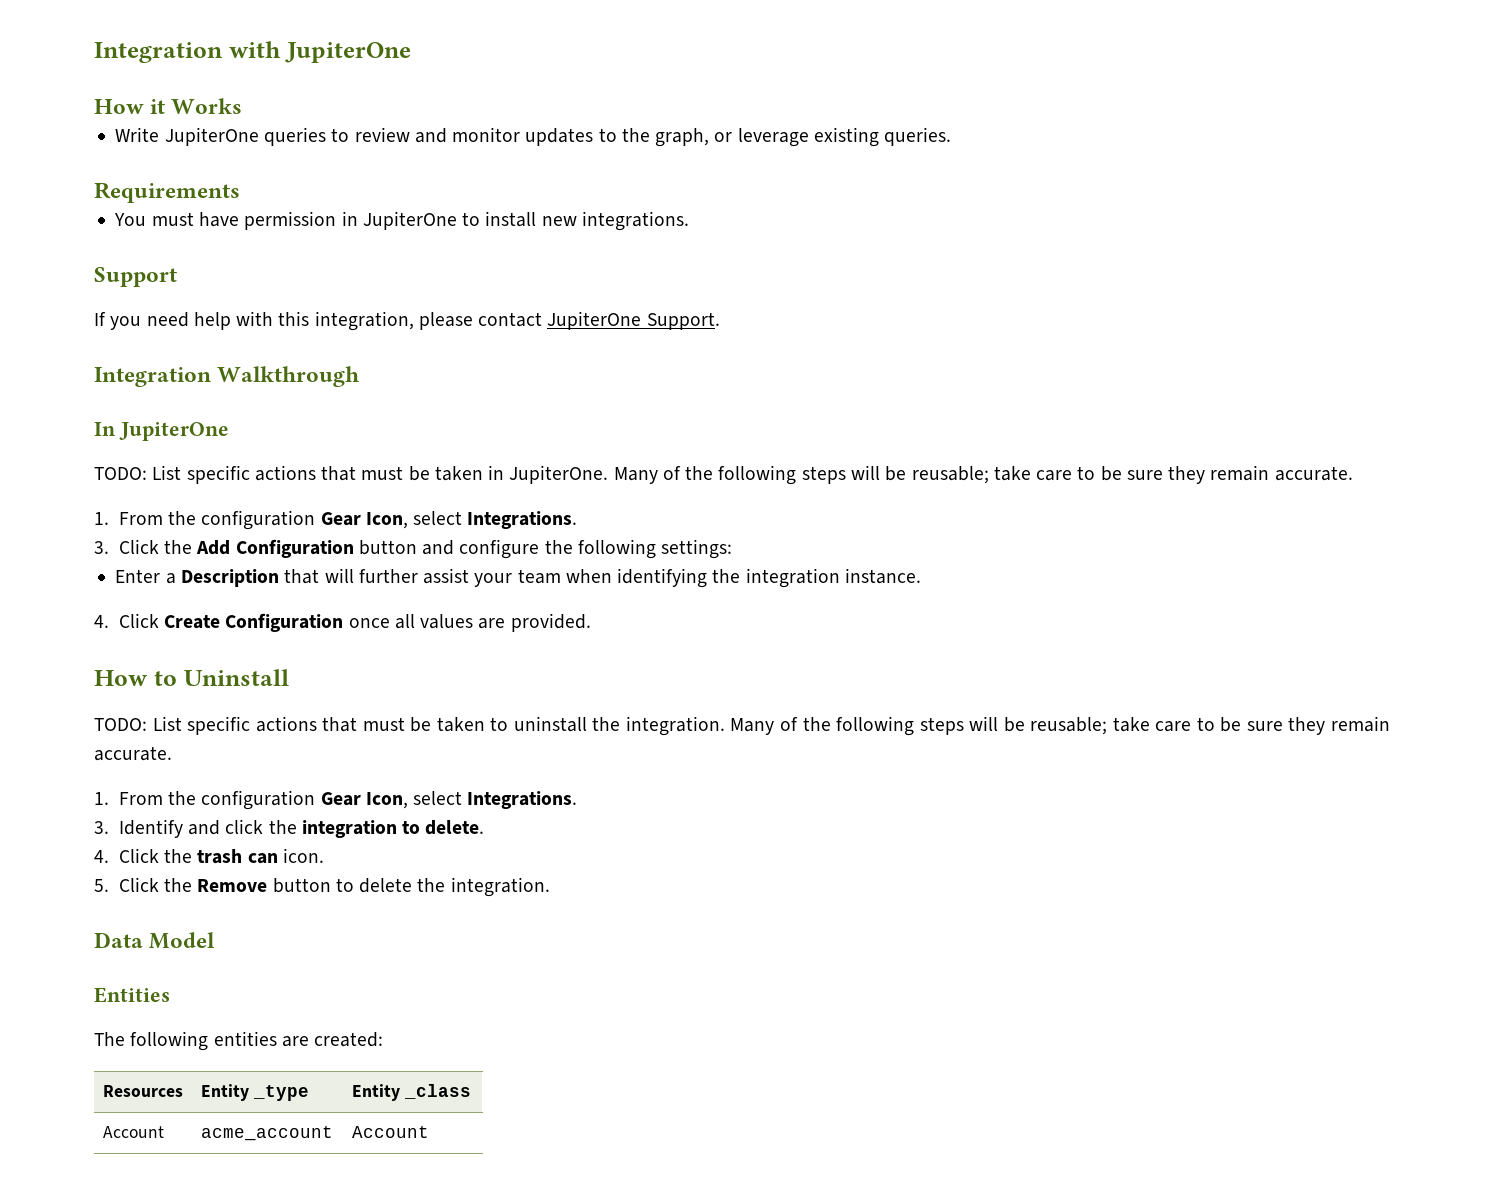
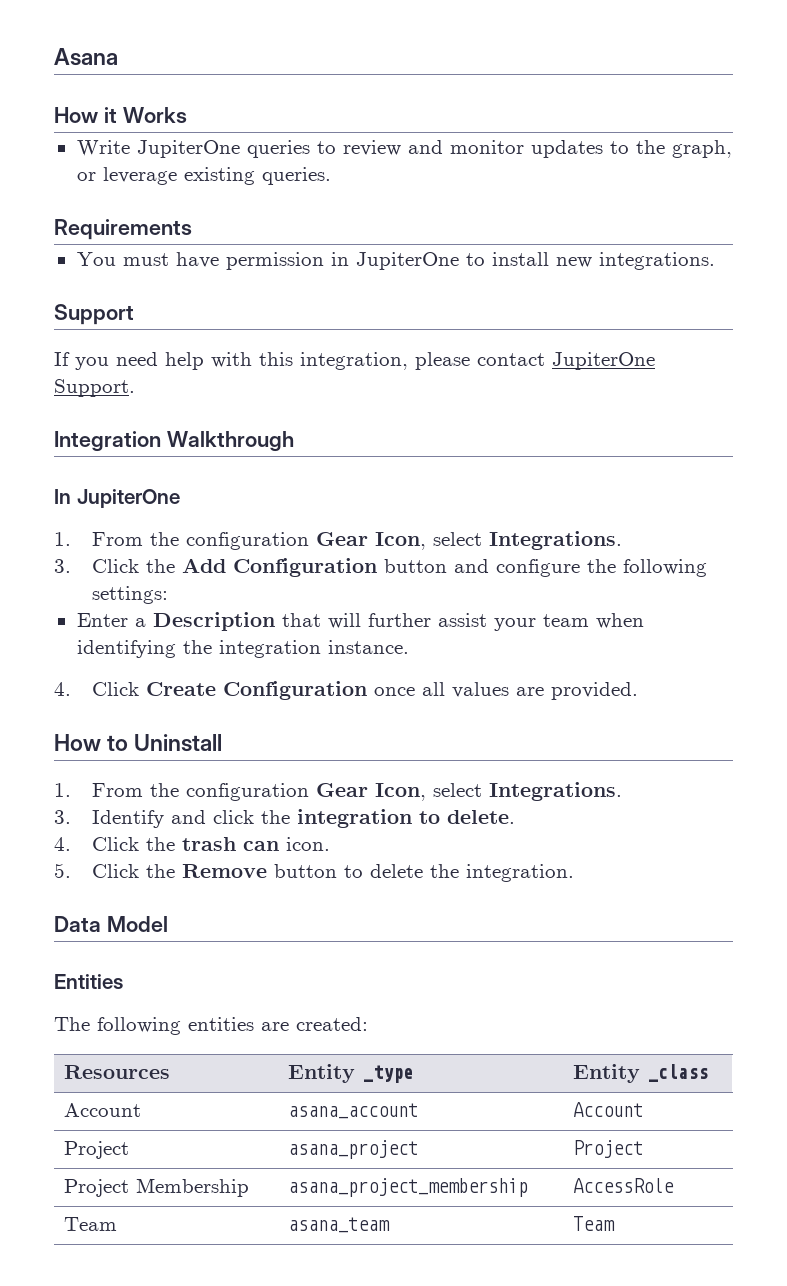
- Integration with JupiterOne
+ Asana
- TODO: List specific actions that must be taken in JupiterOne. Many of the following steps will be reusable; take care to be sure they remain accurate.
- TODO: List specific actions that must be taken to uninstall the integration. Many of the following steps will be reusable; take care to be sure they remain accurate.
- Account | acme_account | Account
+ Account | asana_account | Account
+ Project | asana_project | Project
+ Project Membership | asana_project_membership | AccessRole
+ Team | asana_team | Team

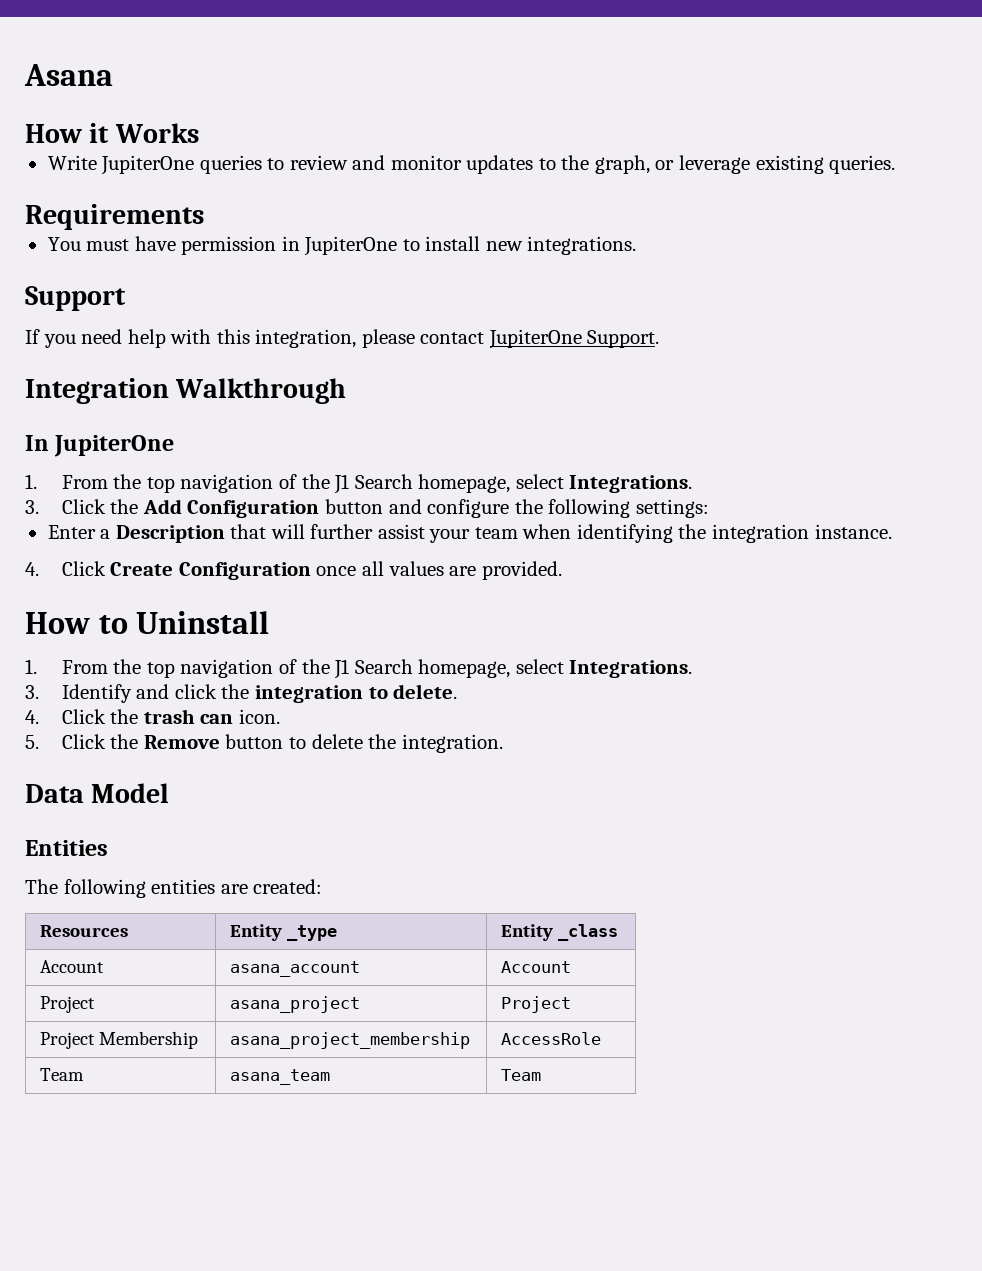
  In JupiterOne
- 1. From the configuration Gear Icon, select Integrations.
+ 1. From the top navigation of the J1 Search homepage, select Integrations.
  How to Uninstall
- 1. From the configuration Gear Icon, select Integrations.
+ 1. From the top navigation of the J1 Search homepage, select Integrations.

